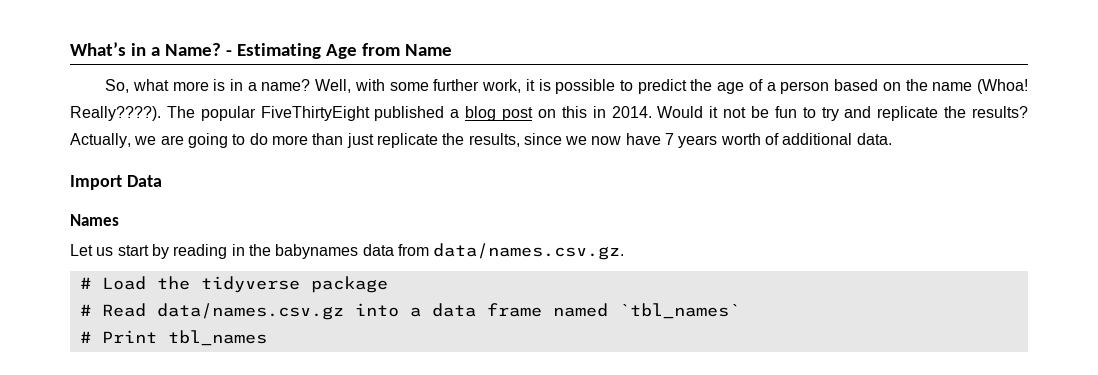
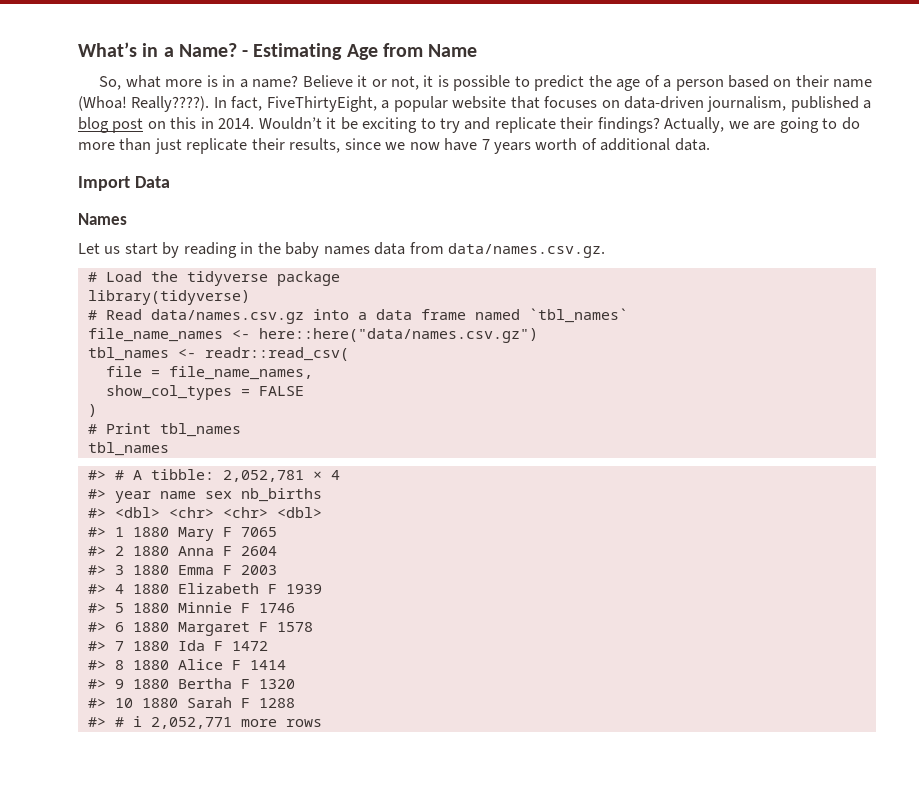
- Well, with some further work, it is possible to predict the age of a person based on the name (Whoa!
+ Believe it or not, it is possible to predict the age of a person based on their name (Whoa!
- The popular FiveThirtyEight published a blog post on this in 2014.
+ In fact, FiveThirtyEight, a popular website that focuses on data-driven journalism, published a blog post on this in 2014.
- Would it not be fun to try and replicate the results?
+ Wouldn’t it be exciting to try and replicate their findings?
- Actually, we are going to do more than just replicate the results, since we now have 7 years worth of additional data.
+ Actually, we are going to do more than just replicate their results, since we now have 7 years worth of additional data.
- Let us start by reading in the babynames data from data/names.csv.gz.
+ Let us start by reading in the baby names data from data/names.csv.gz.
+ library(tidyverse)
+ file_name_names <- here::here("data/names.csv.gz")
+ tbl_names <- readr::read_csv(
+ file = file_name_names,
+ show_col_types = FALSE
+ )
  # Print tbl_names
+ tbl_names
+ #> # A tibble: 2,052,781 × 4
+ #> year name sex nb_births
+ #> <dbl> <chr> <chr> <dbl>
+ #> 1 1880 Mary F 7065
+ #> 2 1880 Anna F 2604
+ #> 3 1880 Emma F 2003
+ #> 4 1880 Elizabeth F 1939
+ #> 5 1880 Minnie F 1746
+ #> 6 1880 Margaret F 1578
+ #> 7 1880 Ida F 1472
+ #> 8 1880 Alice F 1414
+ #> 9 1880 Bertha F 1320
+ #> 10 1880 Sarah F 1288
+ #> # ℹ 2,052,771 more rows

